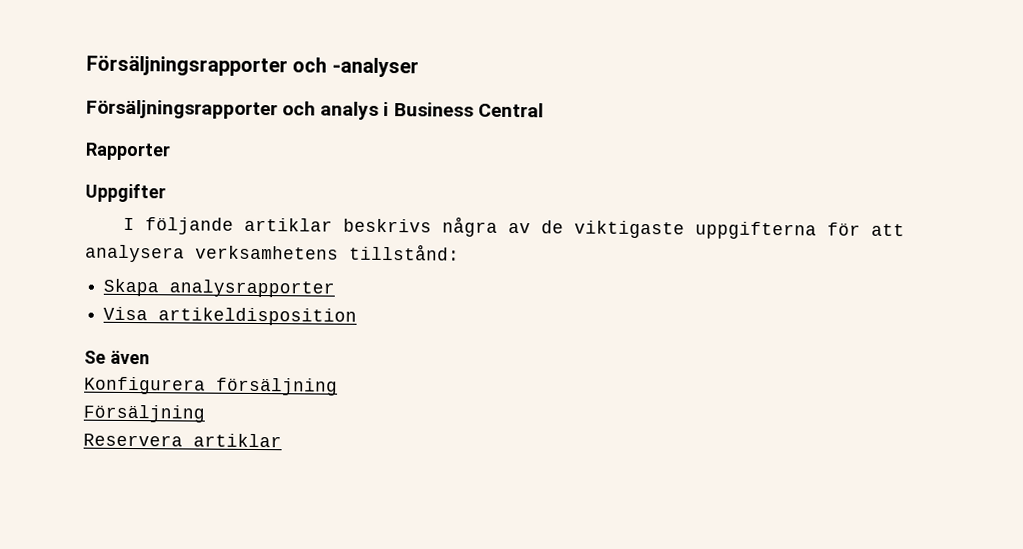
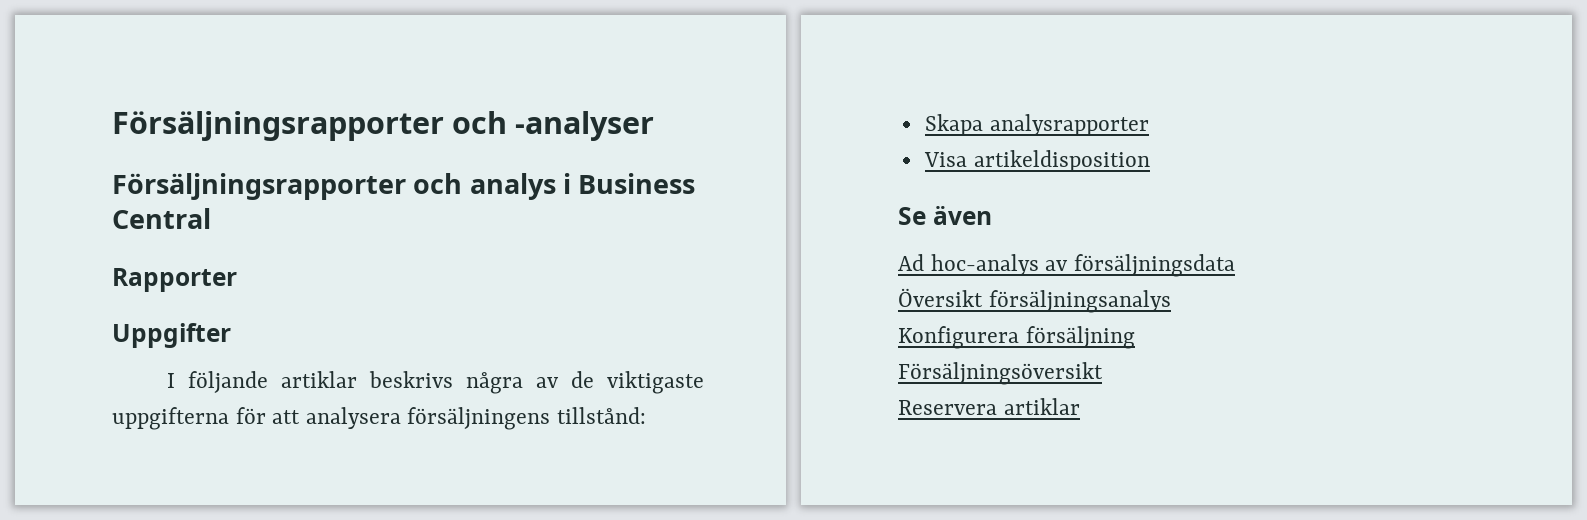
- I följande artiklar beskrivs några av de viktigaste uppgifterna för att analysera verksamhetens tillstånd:
+ I följande artiklar beskrivs några av de viktigaste uppgifterna för att analysera försäljningens tillstånd:
+ Ad hoc-analys av försäljningsdata
+ Översikt försäljningsanalys
- Försäljning
+ Försäljningsöversikt

